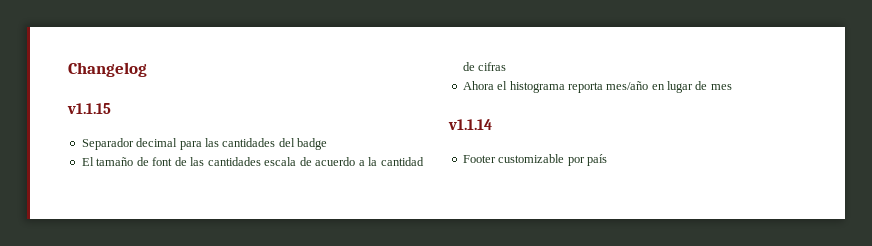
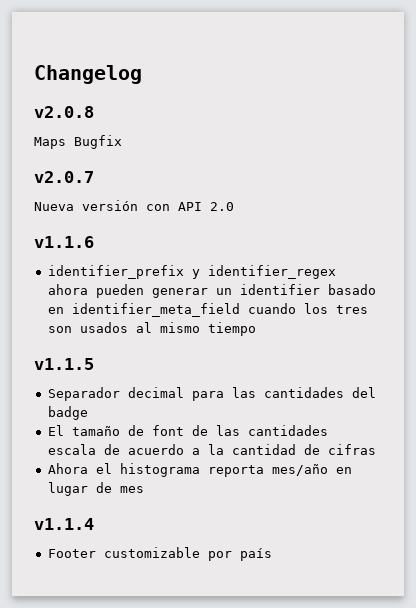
- v1.1.15
+ v2.0.8
+ Maps Bugfix
+ v2.0.7
+ Nueva versión con API 2.0
+ v1.1.6
+ identifier_prefix y identifier_regex ahora pueden generar un identifier basado en identifier_meta_field cuando los tres son usados al mismo tiempo
+ v1.1.5
- v1.1.14
+ v1.1.4

